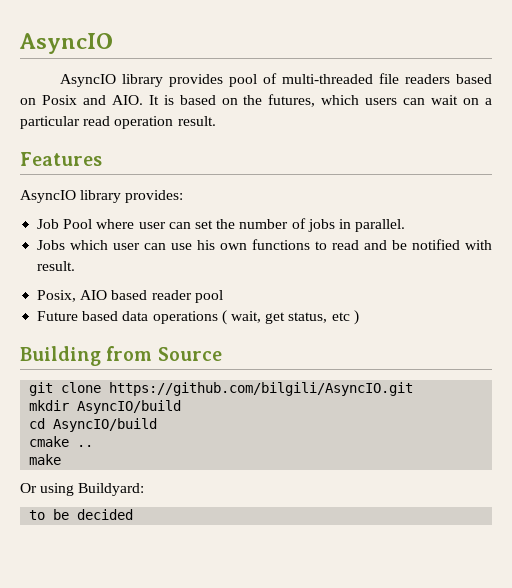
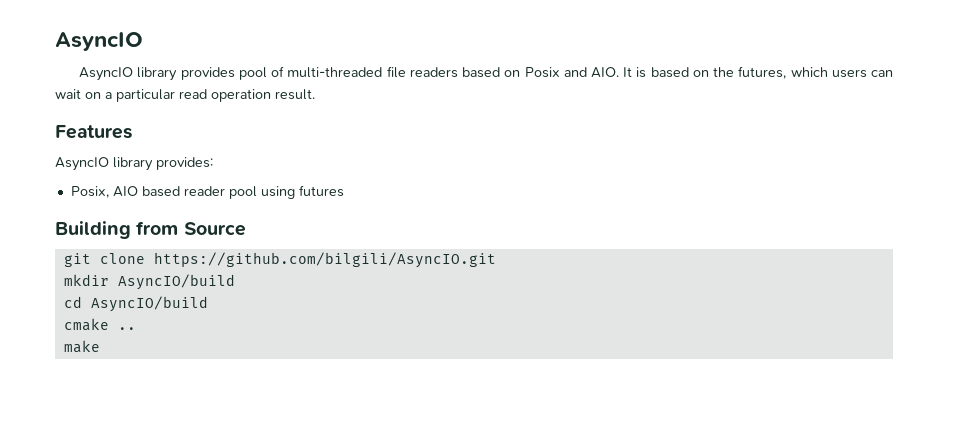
- Job Pool where user can set the number of jobs in parallel.
- Jobs which user can use his own functions to read and be notified with result.
- Posix, AIO based reader pool
- Future based data operations ( wait, get status, etc )
+ Posix, AIO based reader pool using futures
- Or using Buildyard:
- to be decided

